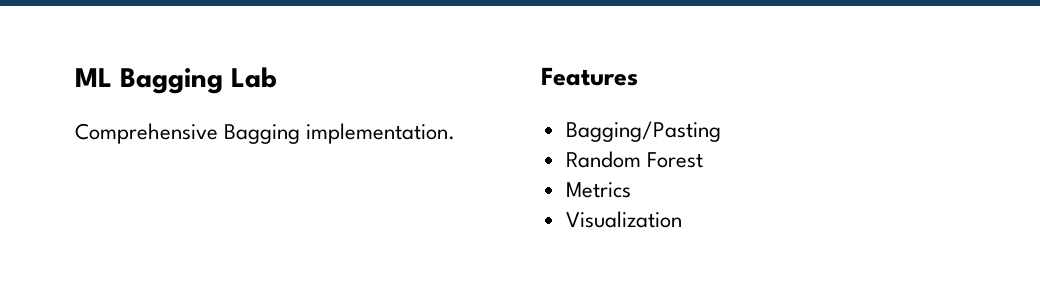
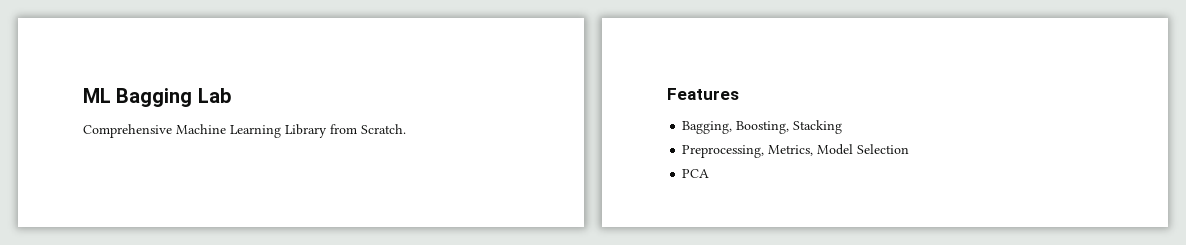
- Comprehensive Bagging implementation.
+ Comprehensive Machine Learning Library from Scratch.
  Features
- Bagging/Pasting
- Random Forest
- Metrics
- Visualization
+ Bagging, Boosting, Stacking
+ Preprocessing, Metrics, Model Selection
+ PCA

